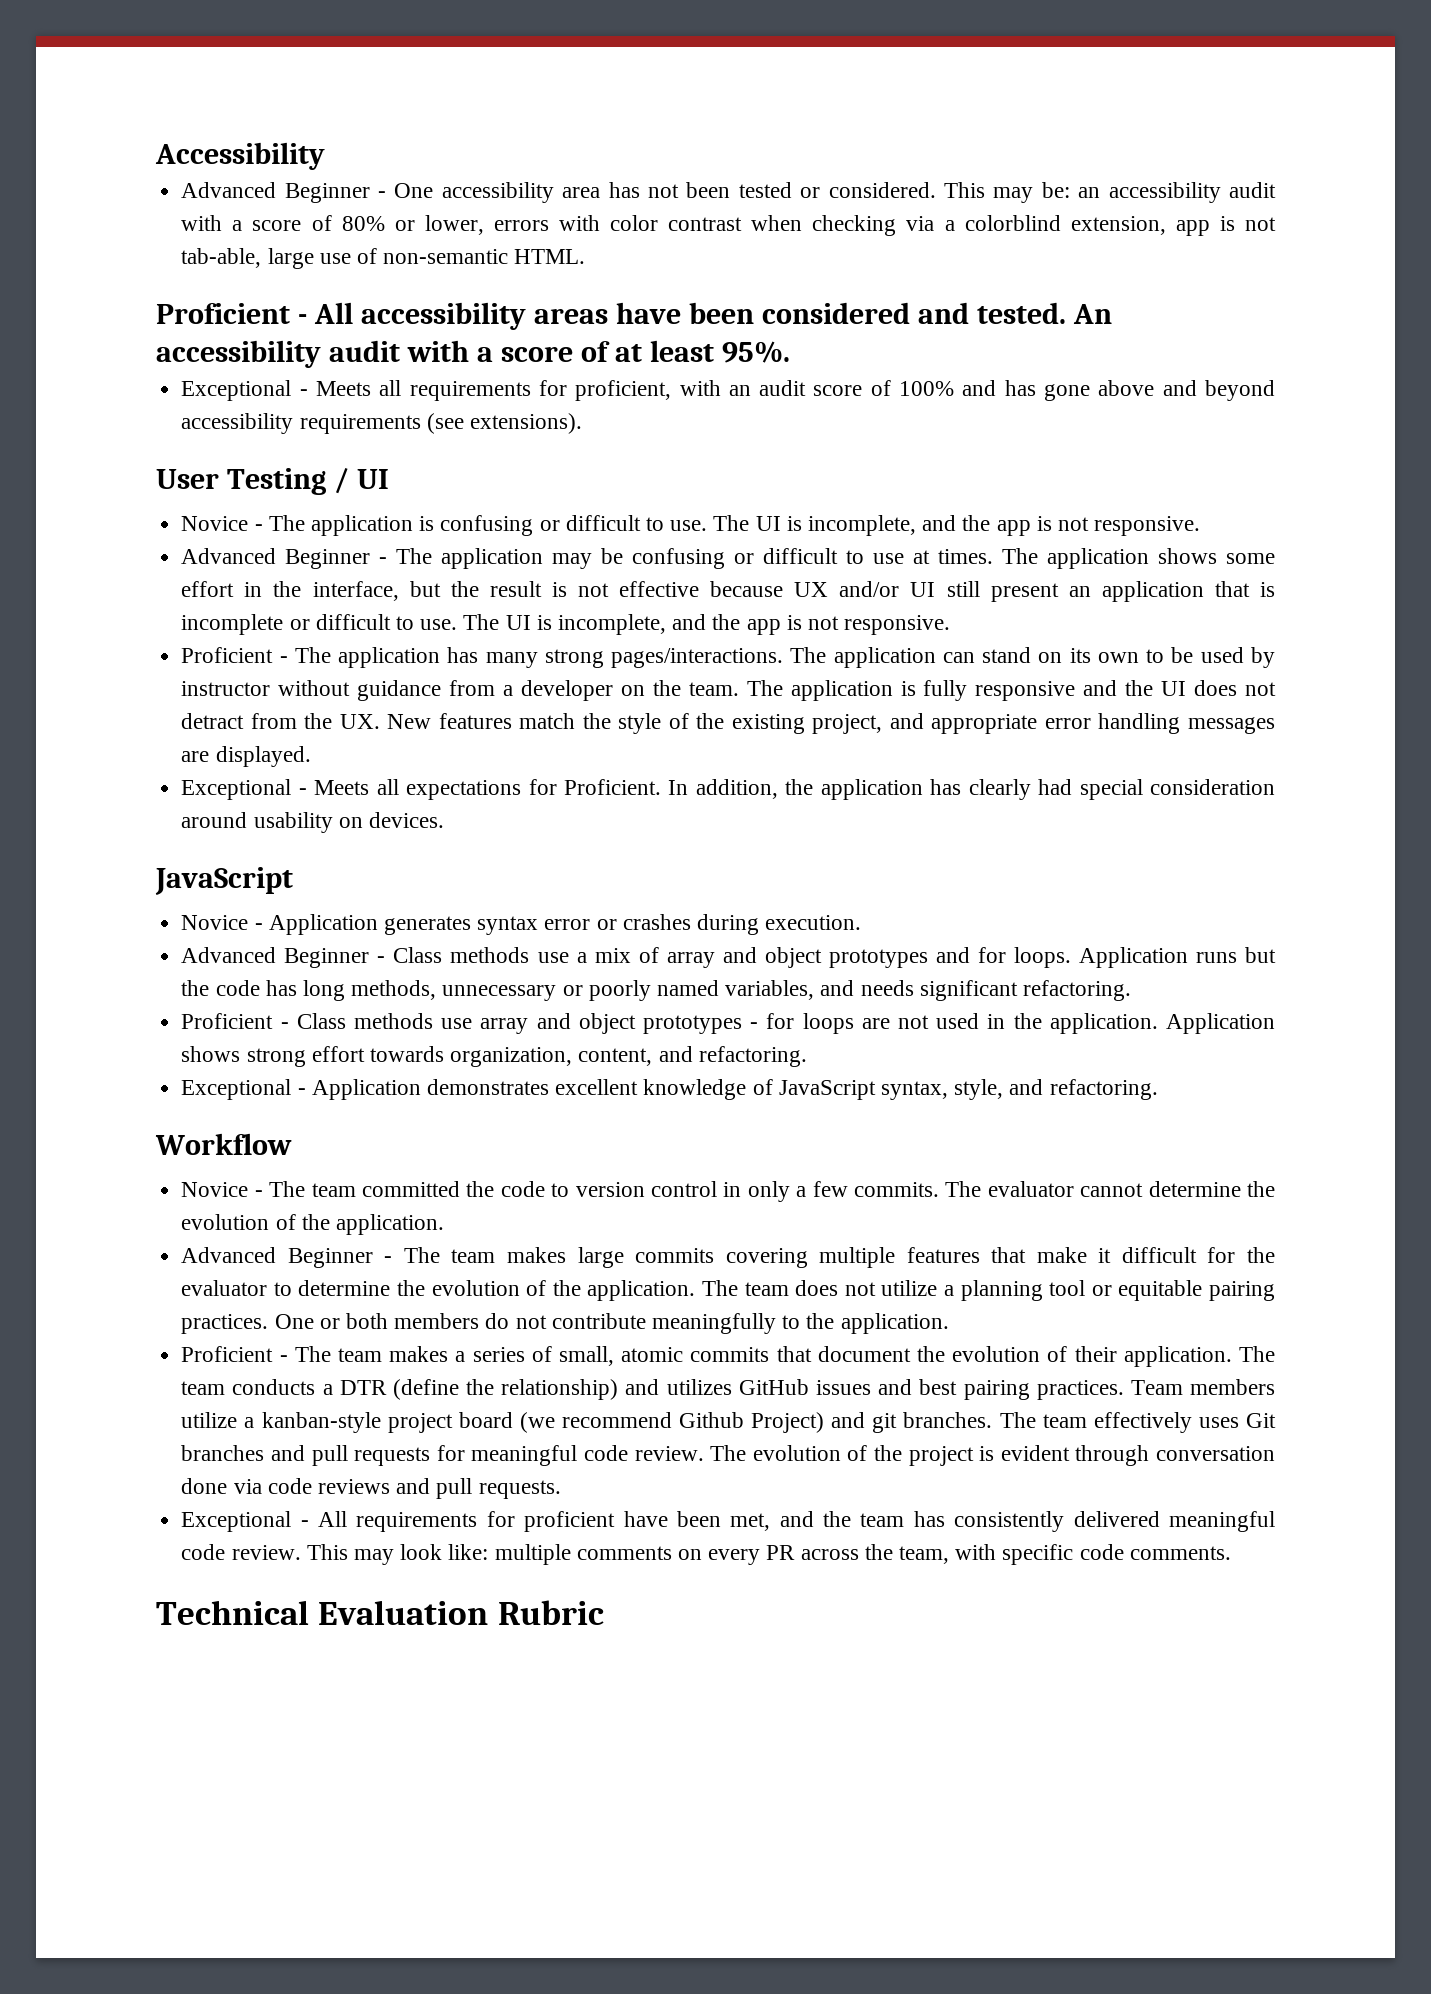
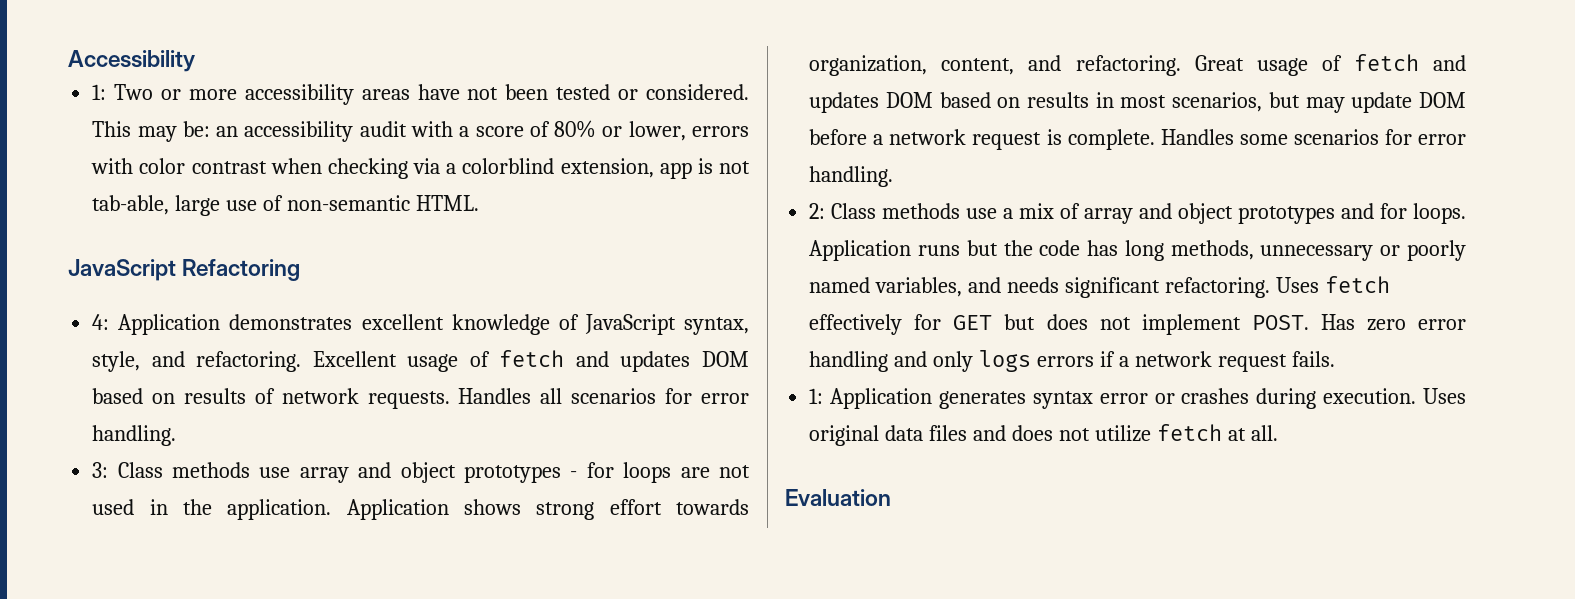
- Advanced Beginner - One accessibility area has not been tested or considered.
+ 1: Two or more accessibility areas have not been tested or considered.
- Proficient - All accessibility areas have been considered and tested. An accessibility audit with a score of at least 95%.
- Exceptional - Meets all requirements for proficient, with an audit score of 100% and has gone above and beyond accessibility requirements (see extensions).
- User Testing / UI
- Novice - The application is confusing or difficult to use. The UI is incomplete, and the app is not responsive.
- Advanced Beginner - The application may be confusing or difficult to use at times. The application shows some effort in the interface, but the result is not effective because UX and/or UI still present an application that is incomplete or difficult to use. The UI is incomplete, and the app is not responsive.
- Proficient - The application has many strong pages/interactions. The application can stand on its own to be used by instructor without guidance from a developer on the team. The application is fully responsive and the UI does not detract from the UX. New features match the style of the existing project, and appropriate error handling messages are displayed.
- Exceptional - Meets all expectations for Proficient. In addition, the application has clearly had special consideration around usability on devices.
- JavaScript
- Novice - Application generates syntax error or crashes during execution.
- Advanced Beginner - Class methods use a mix of array and object prototypes and for loops.
+ JavaScript Refactoring
+ 4: Application demonstrates excellent knowledge of JavaScript syntax, style, and refactoring. Excellent usage of fetch and updates DOM based on results of network requests. Handles all scenarios for error handling.
+ 3: Class methods use array and object prototypes - for loops are not used in the application. Application shows strong effort towards organization, content, and refactoring. Great usage of fetch and updates DOM based on results in most scenarios, but may update DOM before a network request is complete. Handles some scenarios for error handling.
+ 2: Class methods use a mix of array and object prototypes and for loops.
- Application runs but the code has long methods, unnecessary or poorly named variables, and needs significant refactoring.
- Proficient - Class methods use array and object prototypes - for loops are not used in the application. Application shows strong effort towards organization, content, and refactoring.
- Exceptional - Application demonstrates excellent knowledge of JavaScript syntax, style, and refactoring.
- Workflow
- Novice - The team committed the code to version control in only a few commits. The evaluator cannot determine the evolution of the application.
- Advanced Beginner - The team makes large commits covering multiple features that make it difficult for the evaluator to determine the evolution of the application. The team does not utilize a planning tool or equitable pairing practices. One or both members do not contribute meaningfully to the application.
- Proficient - The team makes a series of small, atomic commits that document the evolution of their application. The team conducts a DTR (define the relationship) and utilizes GitHub issues and best pairing practices. Team members utilize a kanban-style project board (we recommend Github Project) and git branches. The team effectively uses Git branches and pull requests for meaningful code review. The evolution of the project is evident through conversation done via code reviews and pull requests.
- Exceptional - All requirements for proficient have been met, and the team has consistently delivered meaningful code review. This may look like: multiple comments on every PR across the team, with specific code comments.
- Technical Evaluation Rubric
+ Application runs but the code has long methods, unnecessary or poorly named variables, and needs significant refactoring. Uses fetch effectively for GET but does not implement POST. Has zero error handling and only logs errors if a network request fails.
+ 1: Application generates syntax error or crashes during execution. Uses original data files and does not utilize fetch at all.
+ Evaluation

